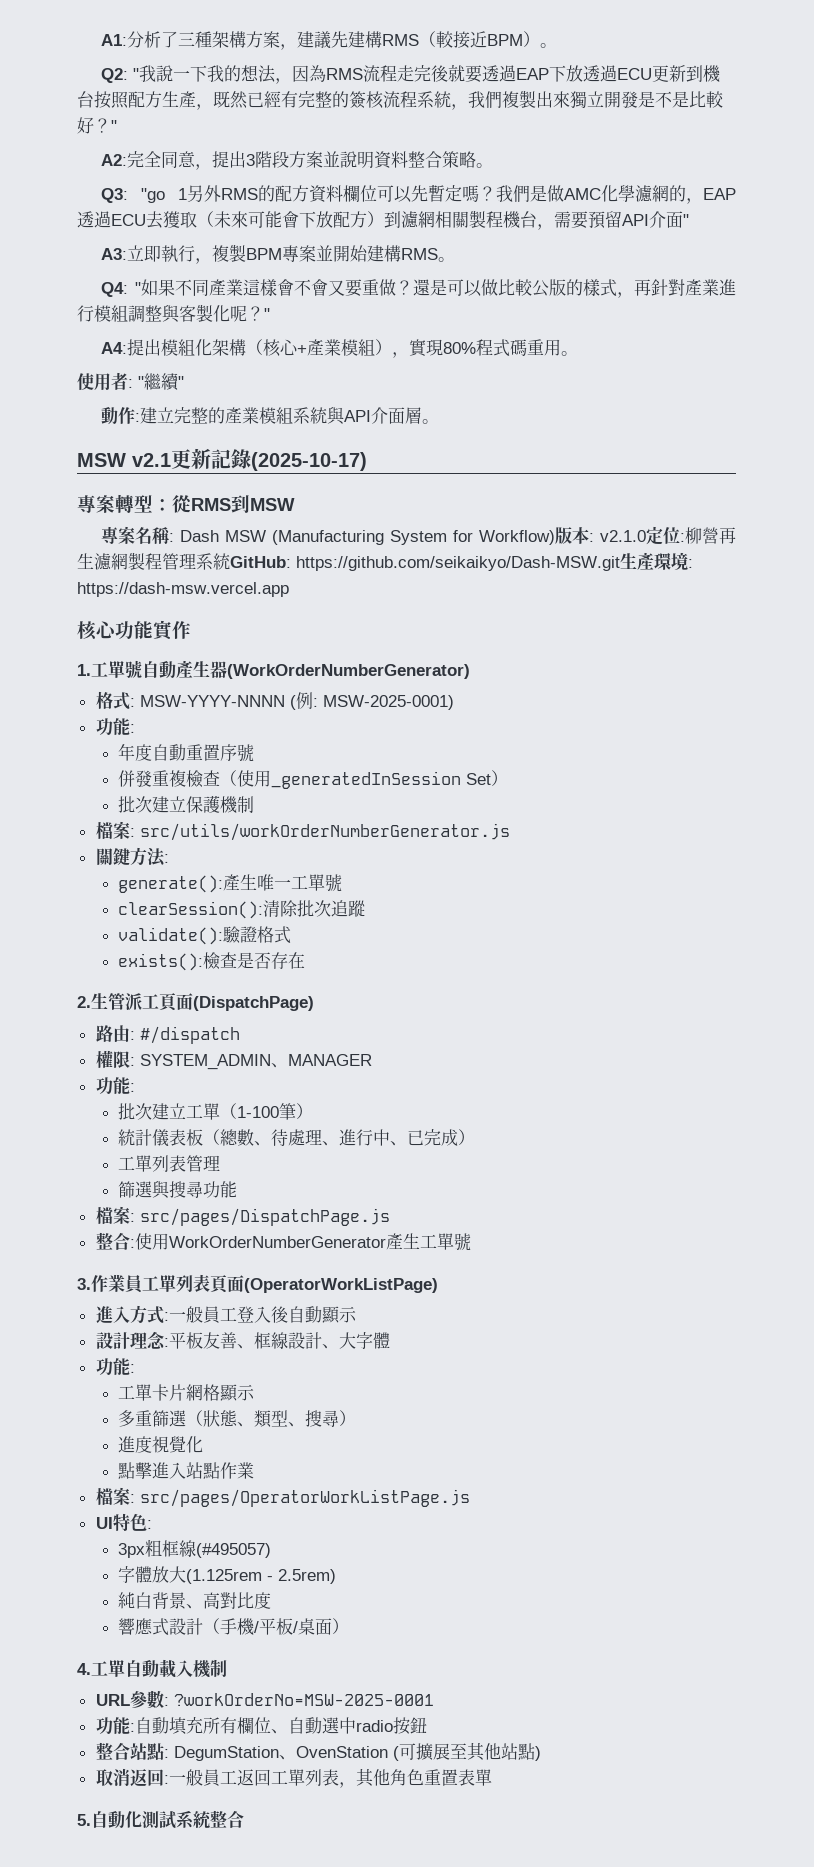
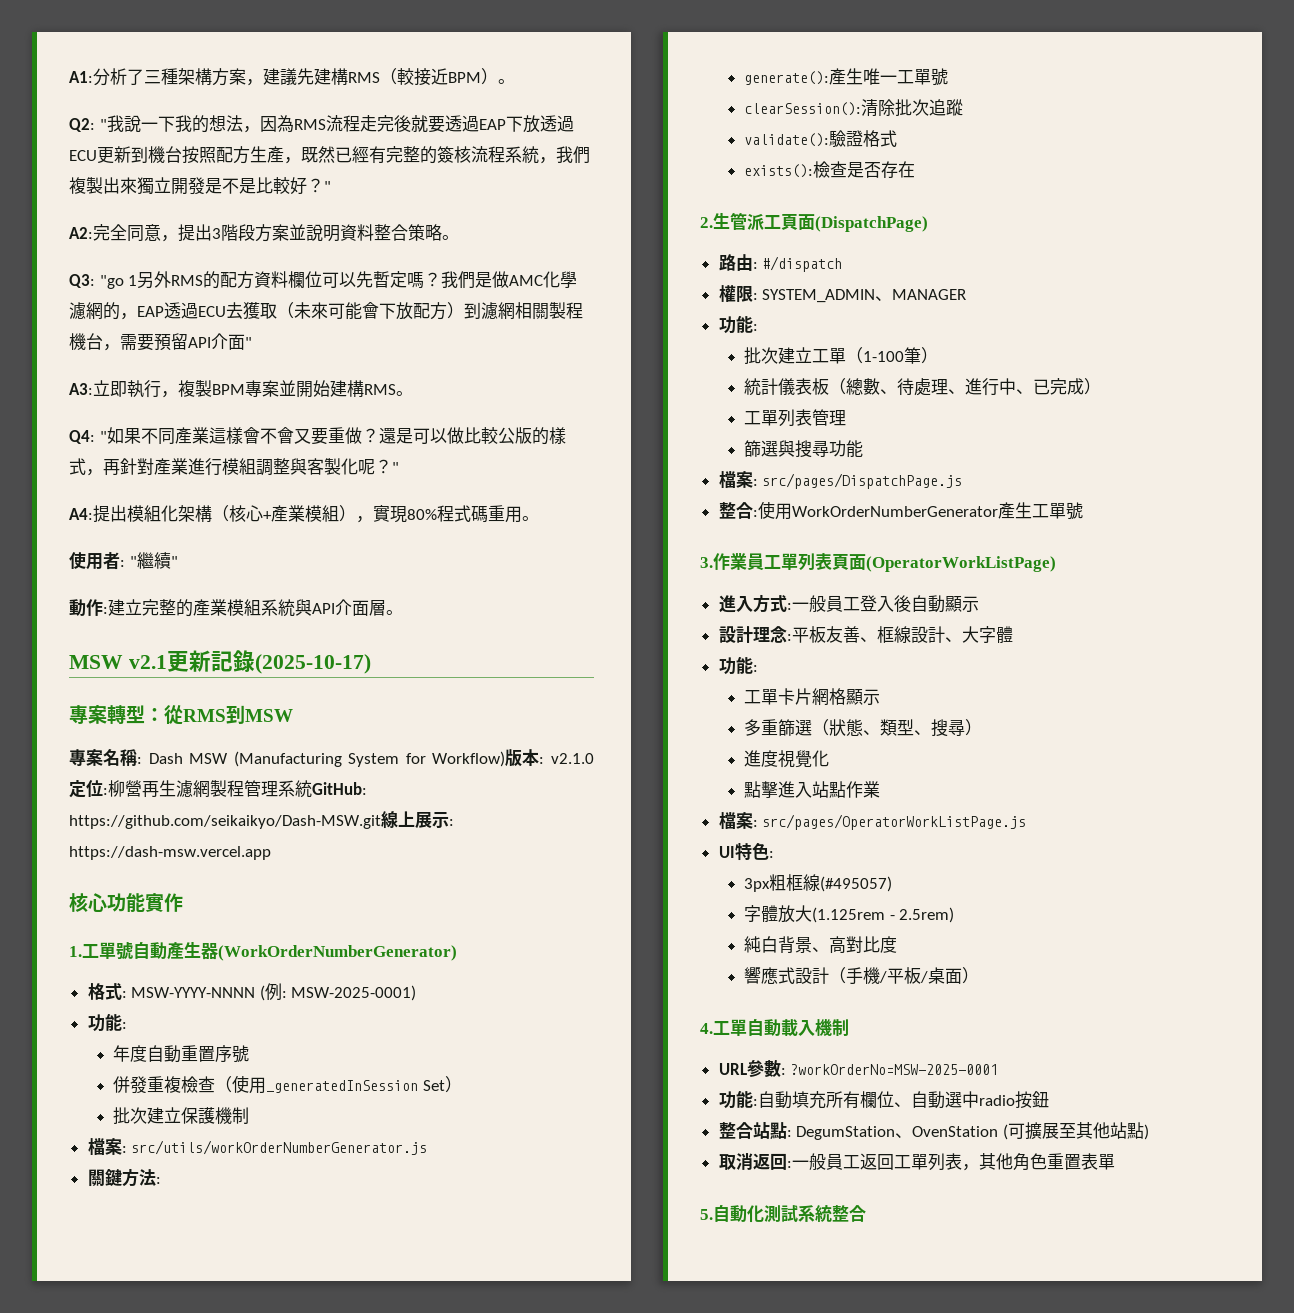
- 專案名稱: Dash MSW (Manufacturing System for Workflow)版本: v2.1.0定位:柳營再生濾網製程管理系統GitHub: https://github.com/seikaikyo/Dash-MSW.git生產環境: https://dash-msw.vercel.app
+ 專案名稱: Dash MSW (Manufacturing System for Workflow)版本: v2.1.0定位:柳營再生濾網製程管理系統GitHub: https://github.com/seikaikyo/Dash-MSW.git線上展示: https://dash-msw.vercel.app

